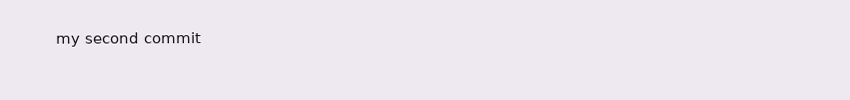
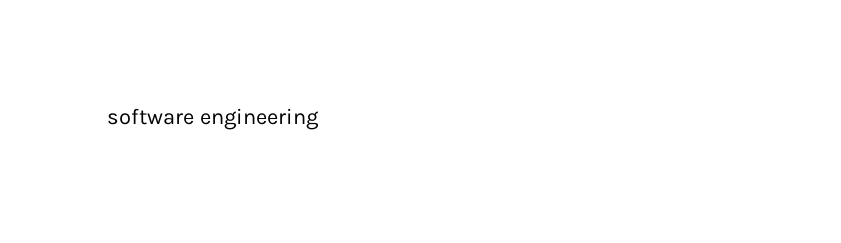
- my second commit
+ software engineering

